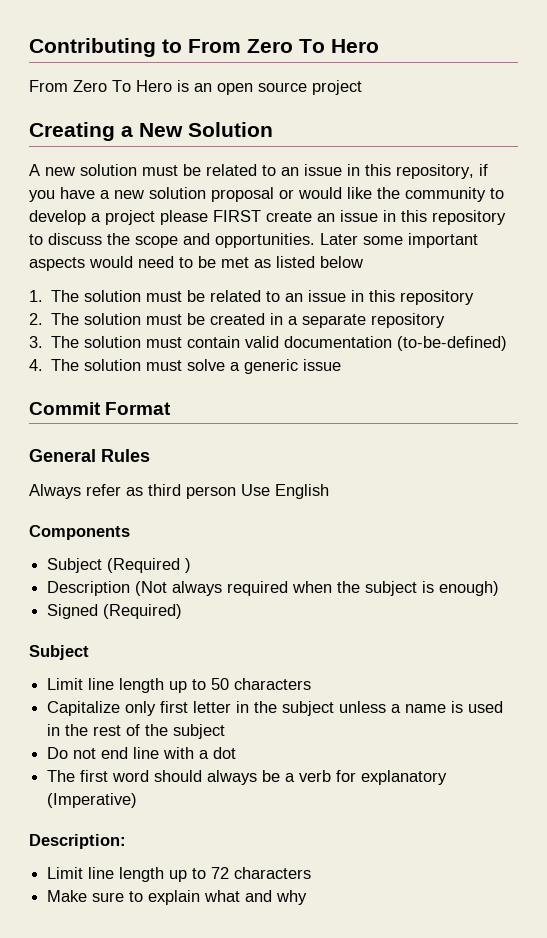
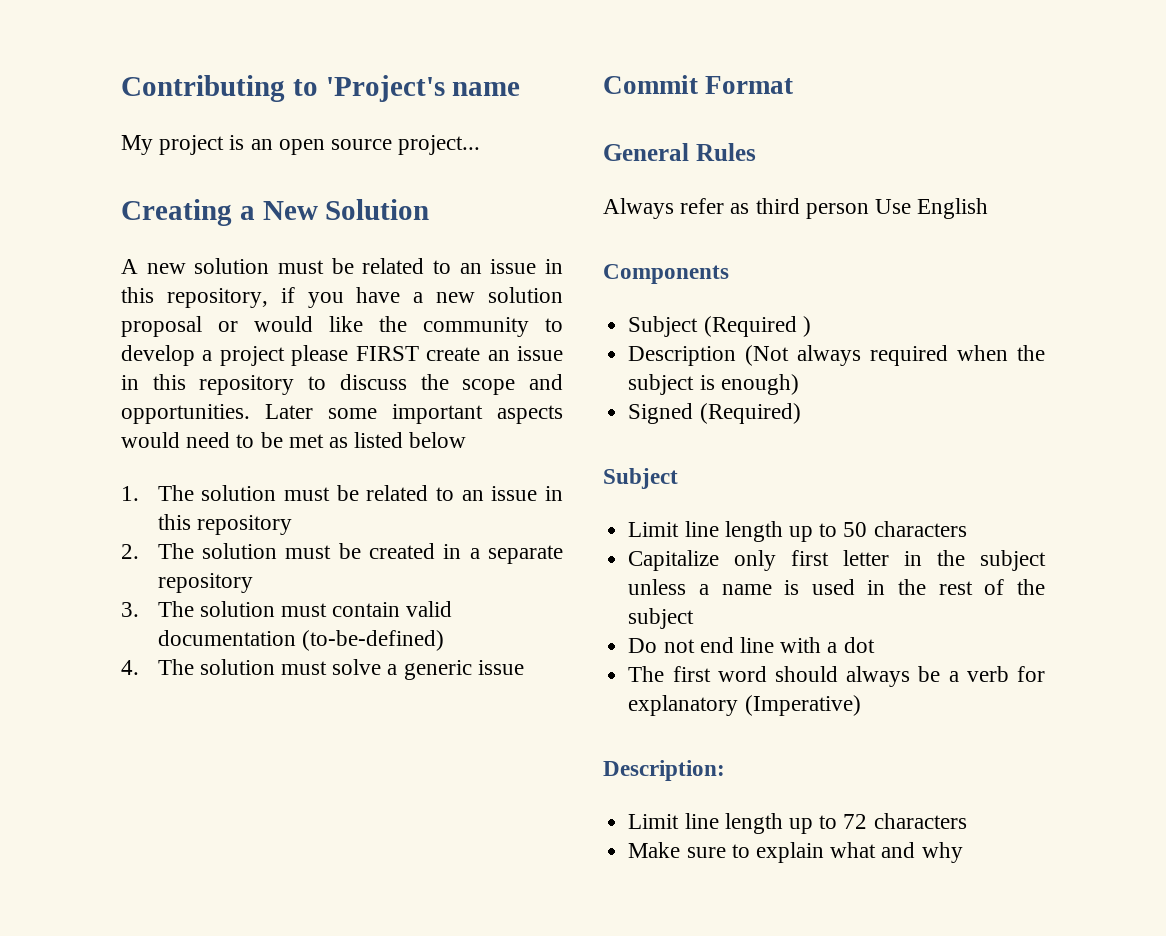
- Contributing to From Zero To Hero
- From Zero To Hero is an open source project
+ Contributing to 'Project's name
+ My project is an open source project...

